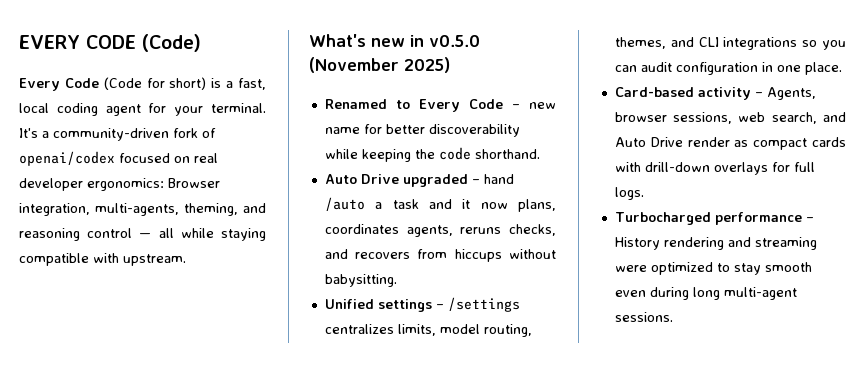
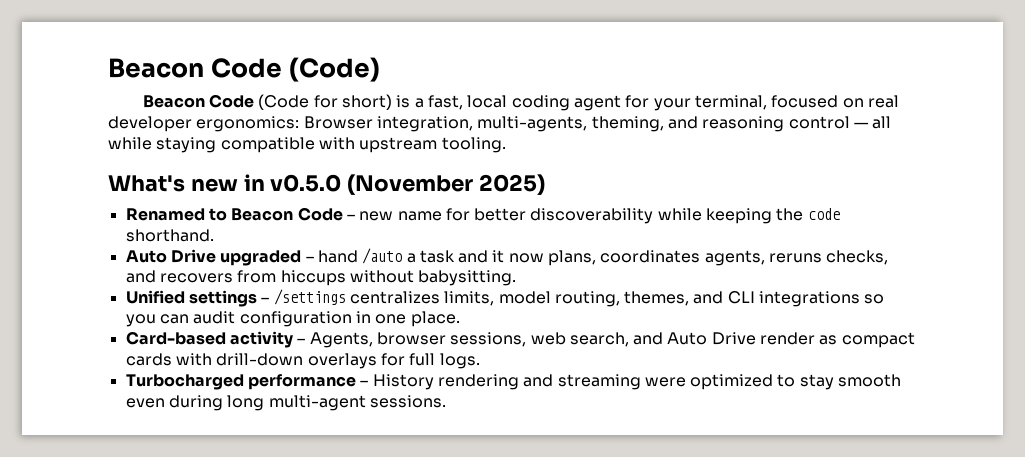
- EVERY CODE (Code)
+ Beacon Code (Code)
- Every Code (Code for short) is a fast, local coding agent for your terminal. It's a community-driven fork of openai/codex focused on real developer ergonomics: Browser integration, multi-agents, theming, and reasoning control — all while staying compatible with upstream.
+ Beacon Code (Code for short) is a fast, local coding agent for your terminal, focused on real developer ergonomics: Browser integration, multi-agents, theming, and reasoning control — all while staying compatible with upstream tooling.
- Renamed to Every Code – new name for better discoverability while keeping the code shorthand.
+ Renamed to Beacon Code – new name for better discoverability while keeping the code shorthand.

